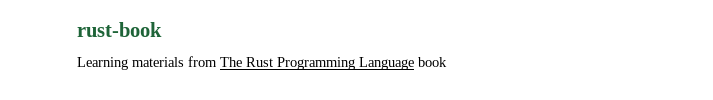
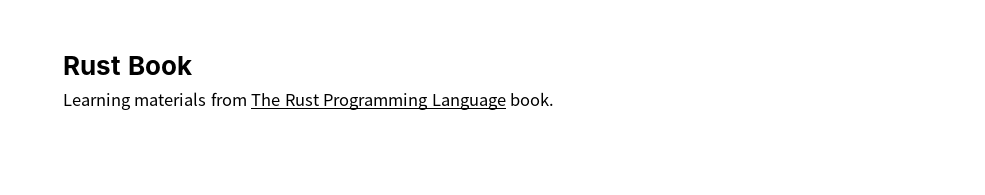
- rust-book
+ Rust Book
- Learning materials from The Rust Programming Language book
+ Learning materials from The Rust Programming Language book.

